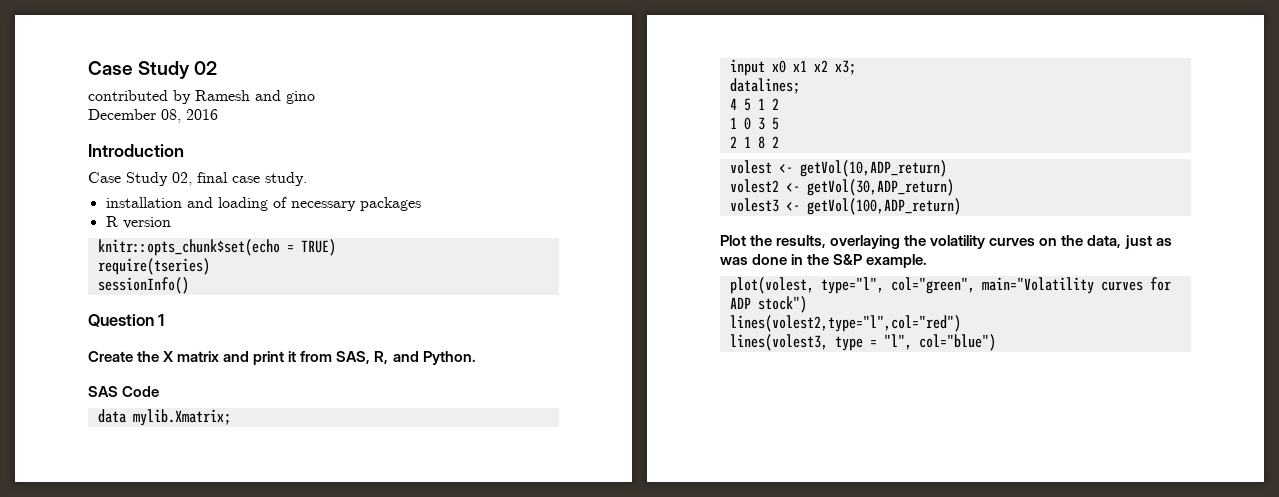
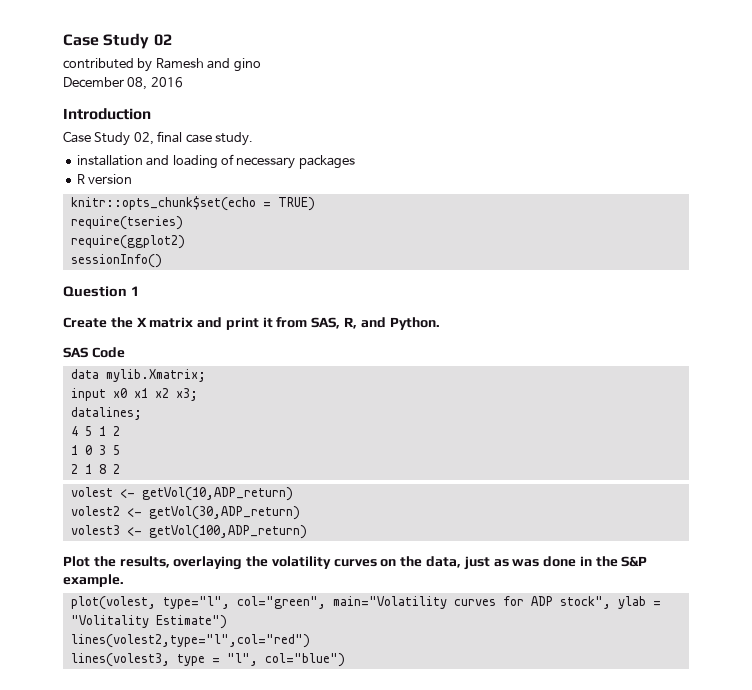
+ require(ggplot2)
- plot(volest, type="l", col="green", main="Volatility curves for ADP stock")
+ plot(volest, type="l", col="green", main="Volatility curves for ADP stock", ylab = "Volitality Estimate")

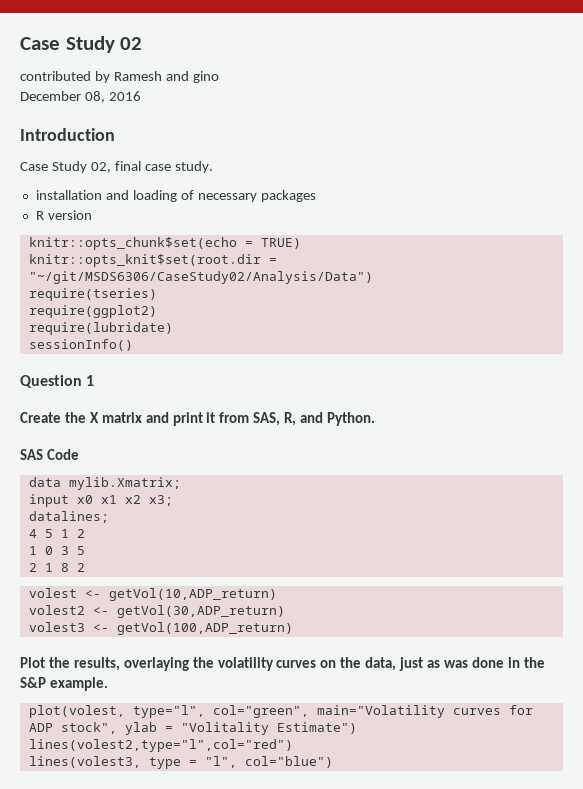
+ knitr::opts_knit$set(root.dir = "~/git/MSDS6306/CaseStudy02/Analysis/Data")
+ require(lubridate)

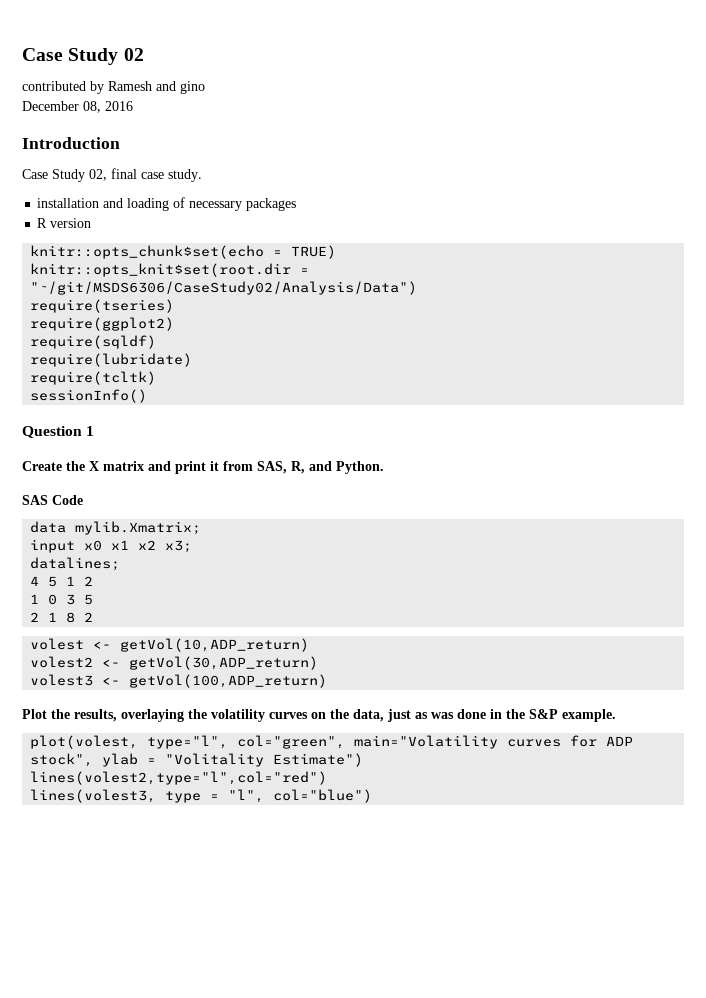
+ require(sqldf)
+ require(tcltk)

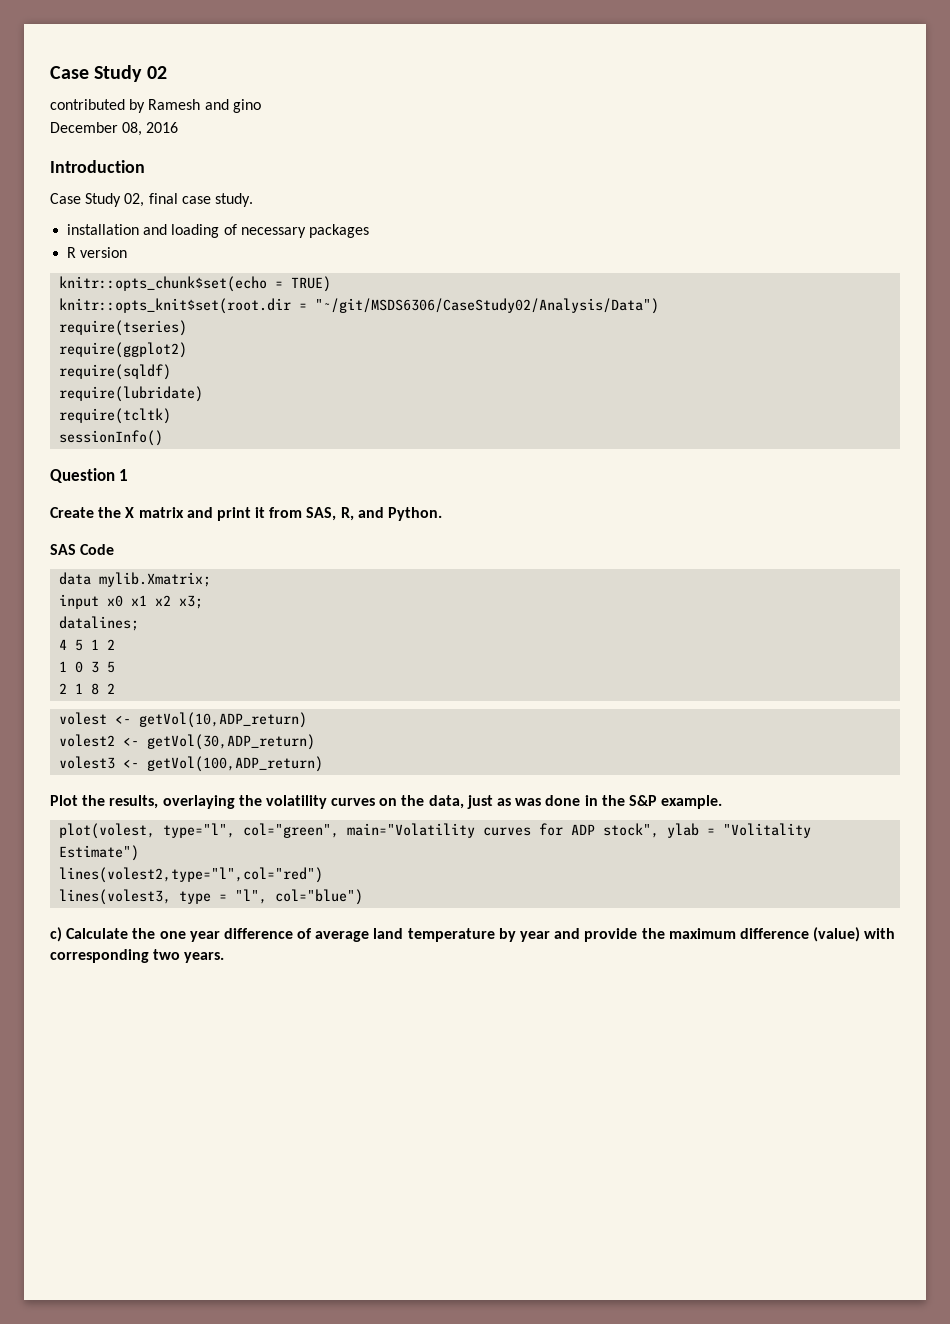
+ c) Calculate the one year difference of average land temperature by year and provide the maximum difference (value) with corresponding two years.

